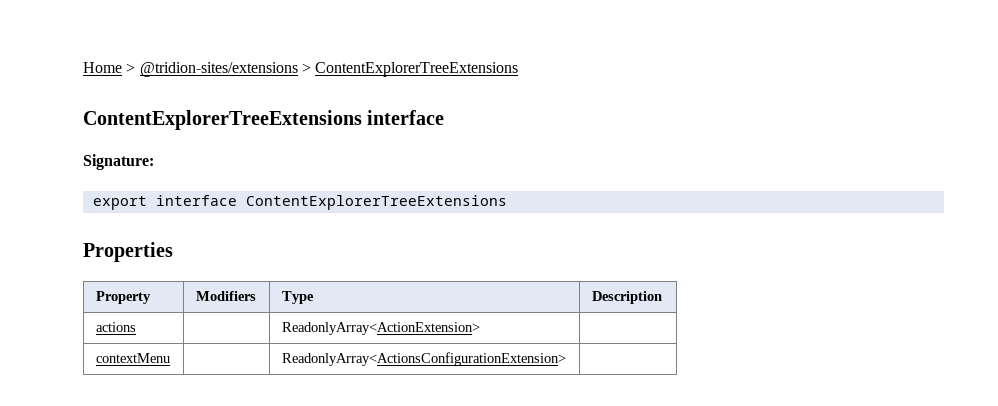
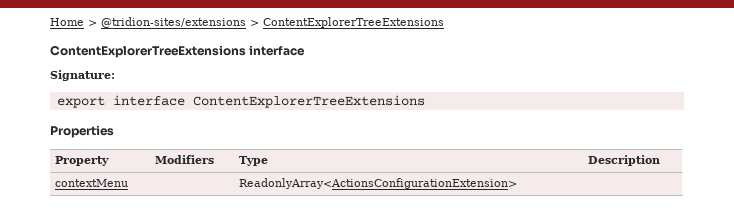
- actions | | ReadonlyArray<ActionExtension> |

